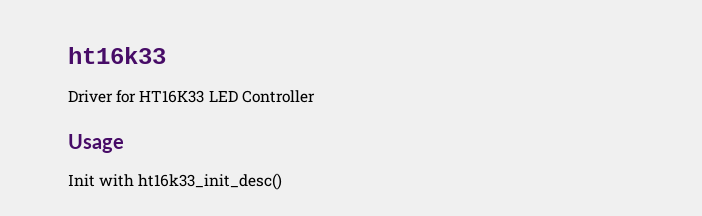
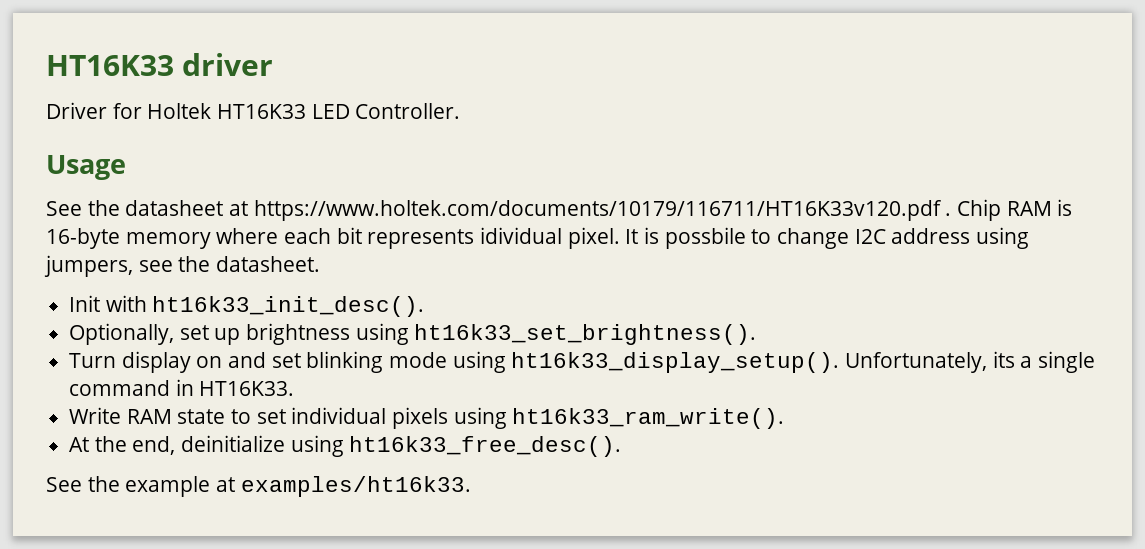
- ht16k33
+ HT16K33 driver
- Driver for HT16K33 LED Controller
+ Driver for Holtek HT16K33 LED Controller.
- Init with ht16k33_init_desc()
+ See the datasheet at https://www.holtek.com/documents/10179/116711/HT16K33v120.pdf . Chip RAM is 16-byte memory where each bit represents idividual pixel. It is possbile to change I2C address using jumpers, see the datasheet.
+ Init with ht16k33_init_desc().
+ Optionally, set up brightness using ht16k33_set_brightness().
+ Turn display on and set blinking mode using ht16k33_display_setup(). Unfortunately, its a single command in HT16K33.
+ Write RAM state to set individual pixels using ht16k33_ram_write().
+ At the end, deinitialize using ht16k33_free_desc().
+ See the example at examples/ht16k33.

